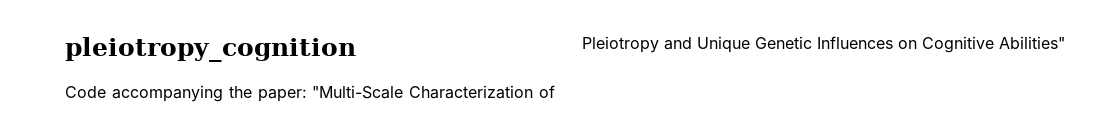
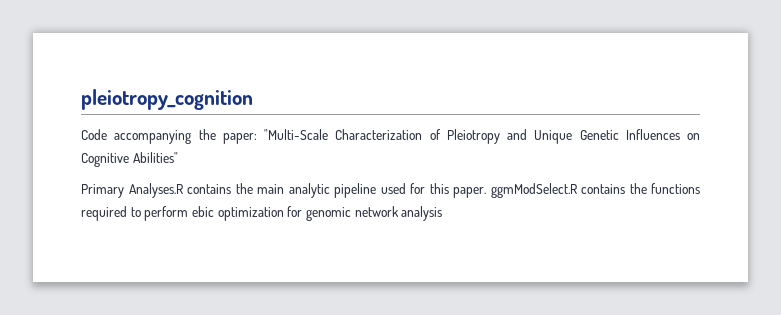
+ Primary Analyses.R contains the main analytic pipeline used for this paper. ggmModSelect.R contains the functions required to perform ebic optimization for genomic network analysis

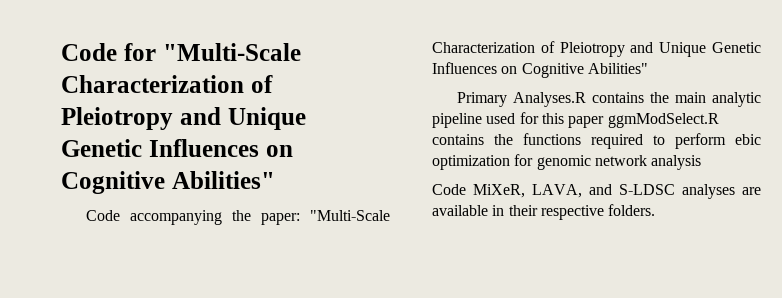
- pleiotropy_cognition
+ Code for "Multi-Scale Characterization of Pleiotropy and Unique Genetic Influences on Cognitive Abilities"
- Primary Analyses.R contains the main analytic pipeline used for this paper. ggmModSelect.R contains the functions required to perform ebic optimization for genomic network analysis
+ Primary Analyses.R contains the main analytic pipeline used for this paper ggmModSelect.R contains the functions required to perform ebic optimization for genomic network analysis
+ Code MiXeR, LAVA, and S-LDSC analyses are available in their respective folders.

